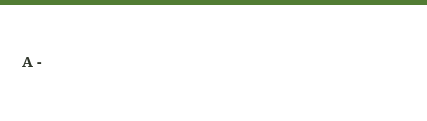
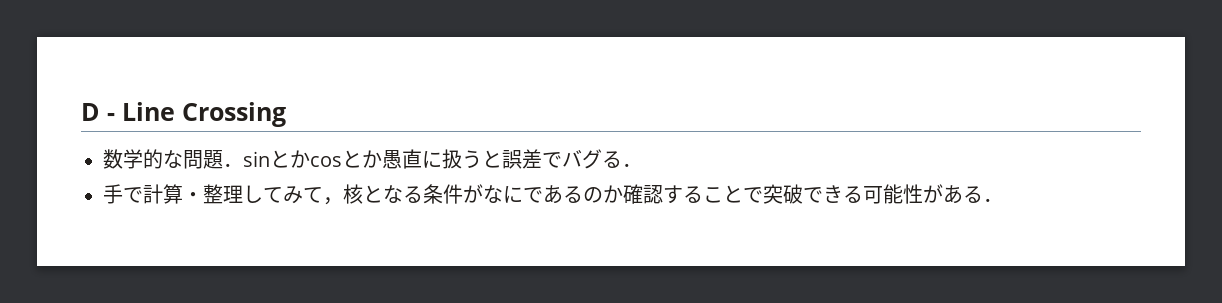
- A -
+ D - Line Crossing
+ 数学的な問題．sinとかcosとか愚直に扱うと誤差でバグる．
+ 手で計算・整理してみて，核となる条件がなにであるのか確認することで突破できる可能性がある．

